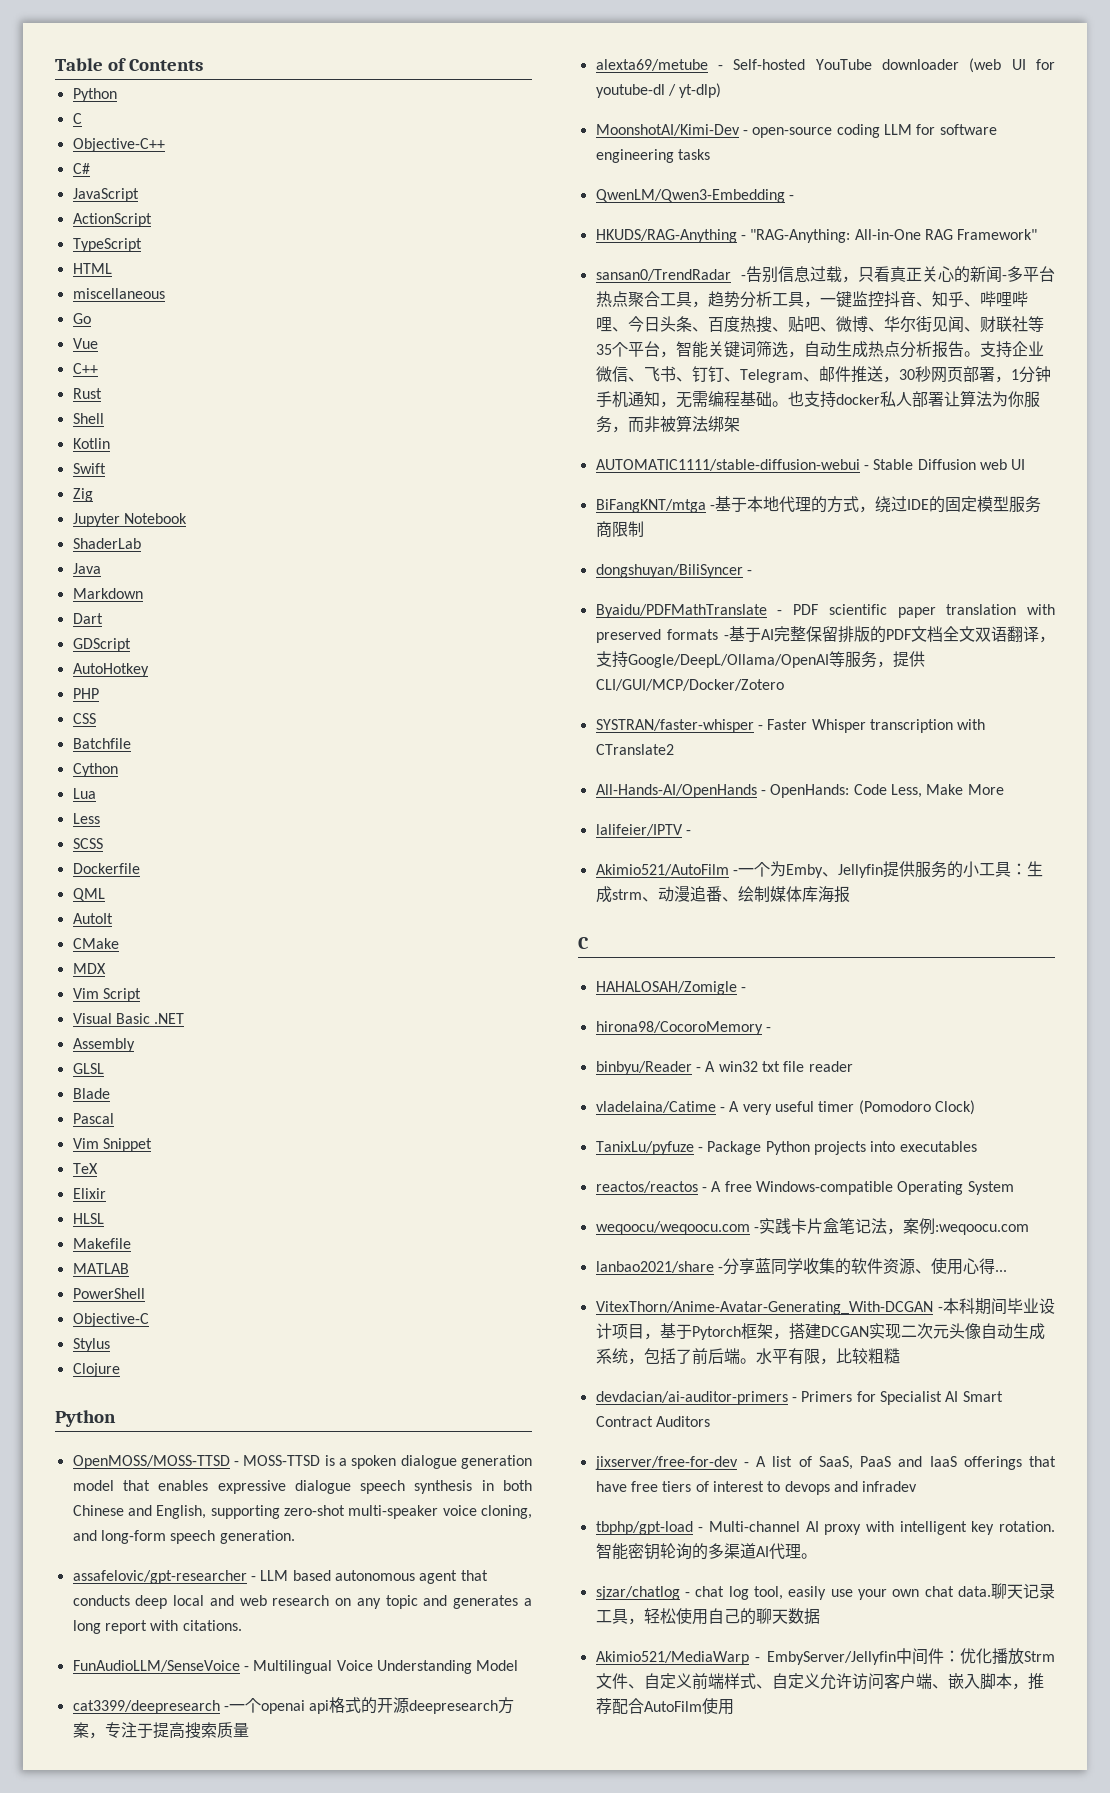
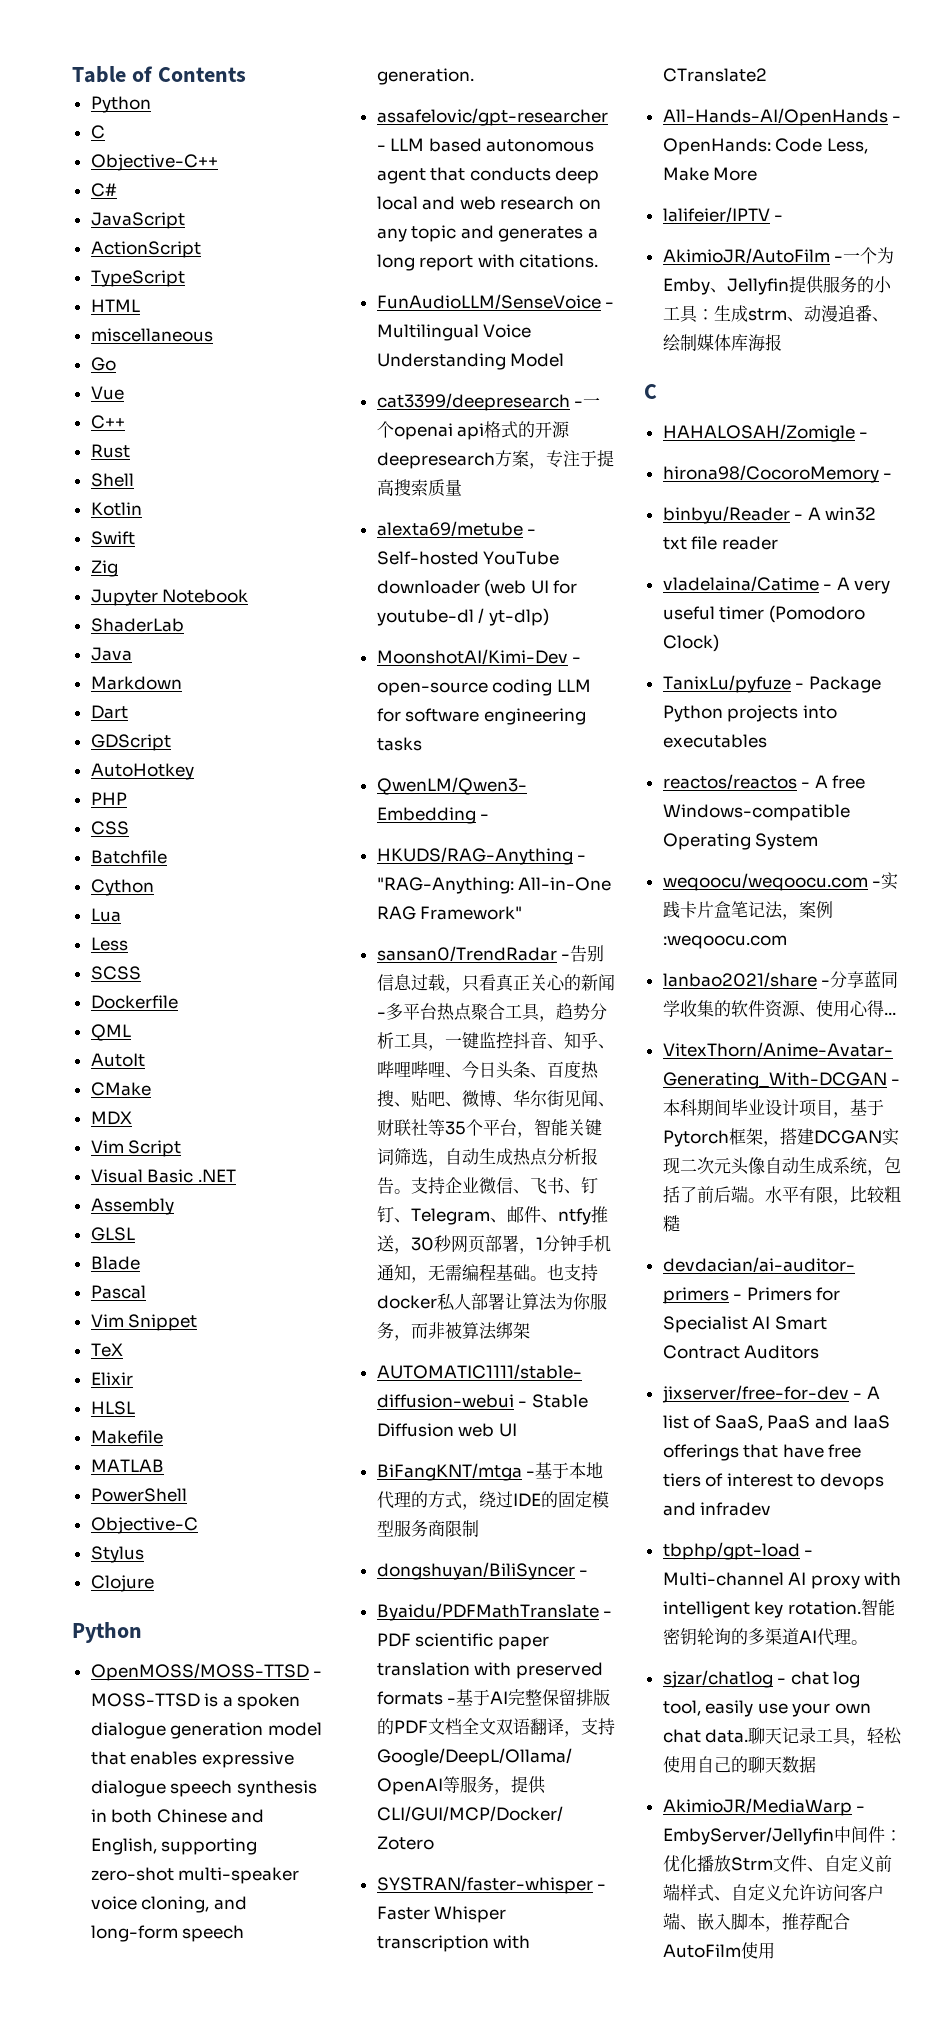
- 支持企业微信、飞书、钉钉、Telegram、邮件推送，30秒网页部署，1分钟手机通知，无需编程基础。
+ 支持企业微信、飞书、钉钉、Telegram、邮件、ntfy推送，30秒网页部署，1分钟手机通知，无需编程基础。
- Akimio521/AutoFilm -一个为Emby、Jellyfin提供服务的小工具：生成strm、动漫追番、绘制媒体库海报
+ AkimioJR/AutoFilm -一个为Emby、Jellyfin提供服务的小工具：生成strm、动漫追番、绘制媒体库海报
- Akimio521/MediaWarp - EmbyServer/Jellyfin中间件：优化播放Strm文件、自定义前端样式、自定义允许访问客户端、嵌入脚本，推荐配合AutoFilm使用
+ AkimioJR/MediaWarp - EmbyServer/Jellyfin中间件：优化播放Strm文件、自定义前端样式、自定义允许访问客户端、嵌入脚本，推荐配合AutoFilm使用

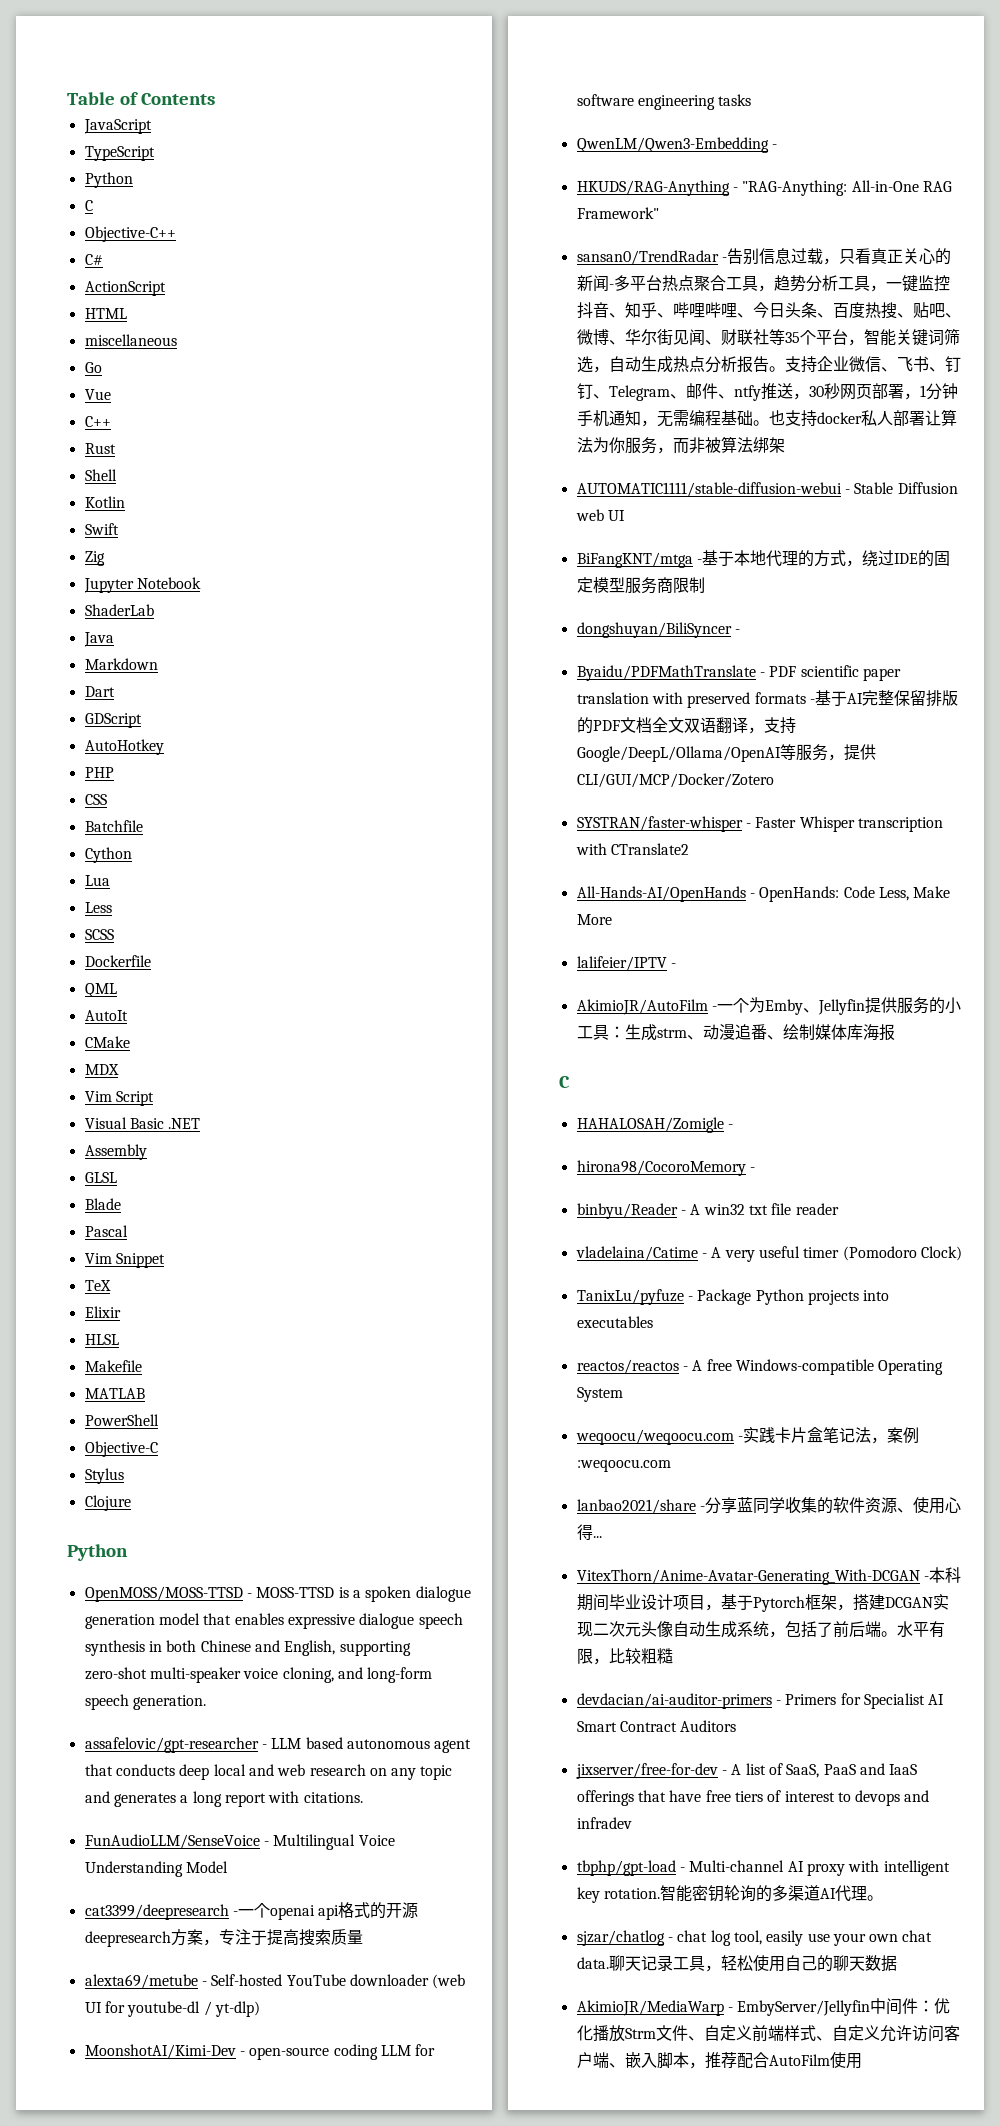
+ JavaScript
+ TypeScript
- JavaScript
- TypeScript

